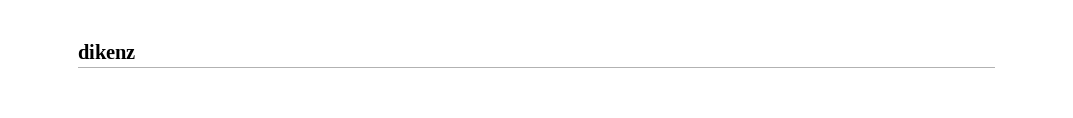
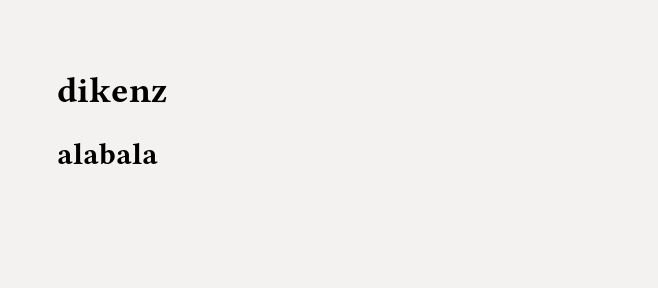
+ alabala

